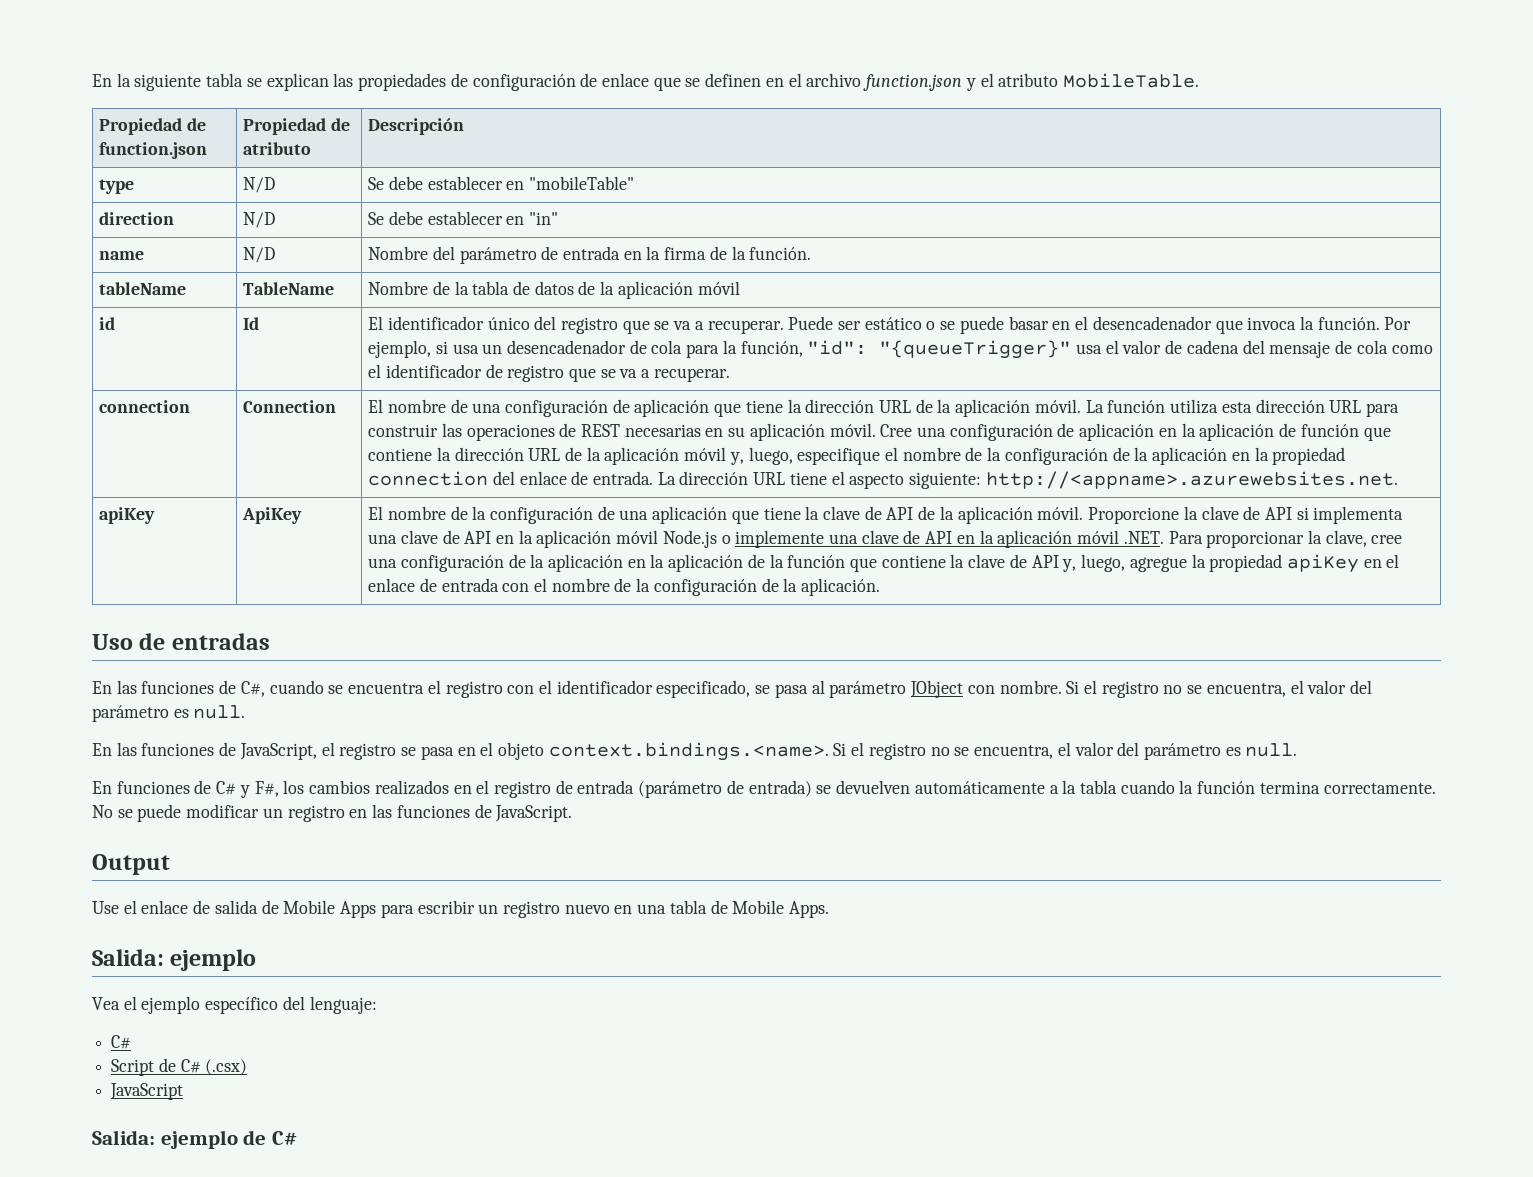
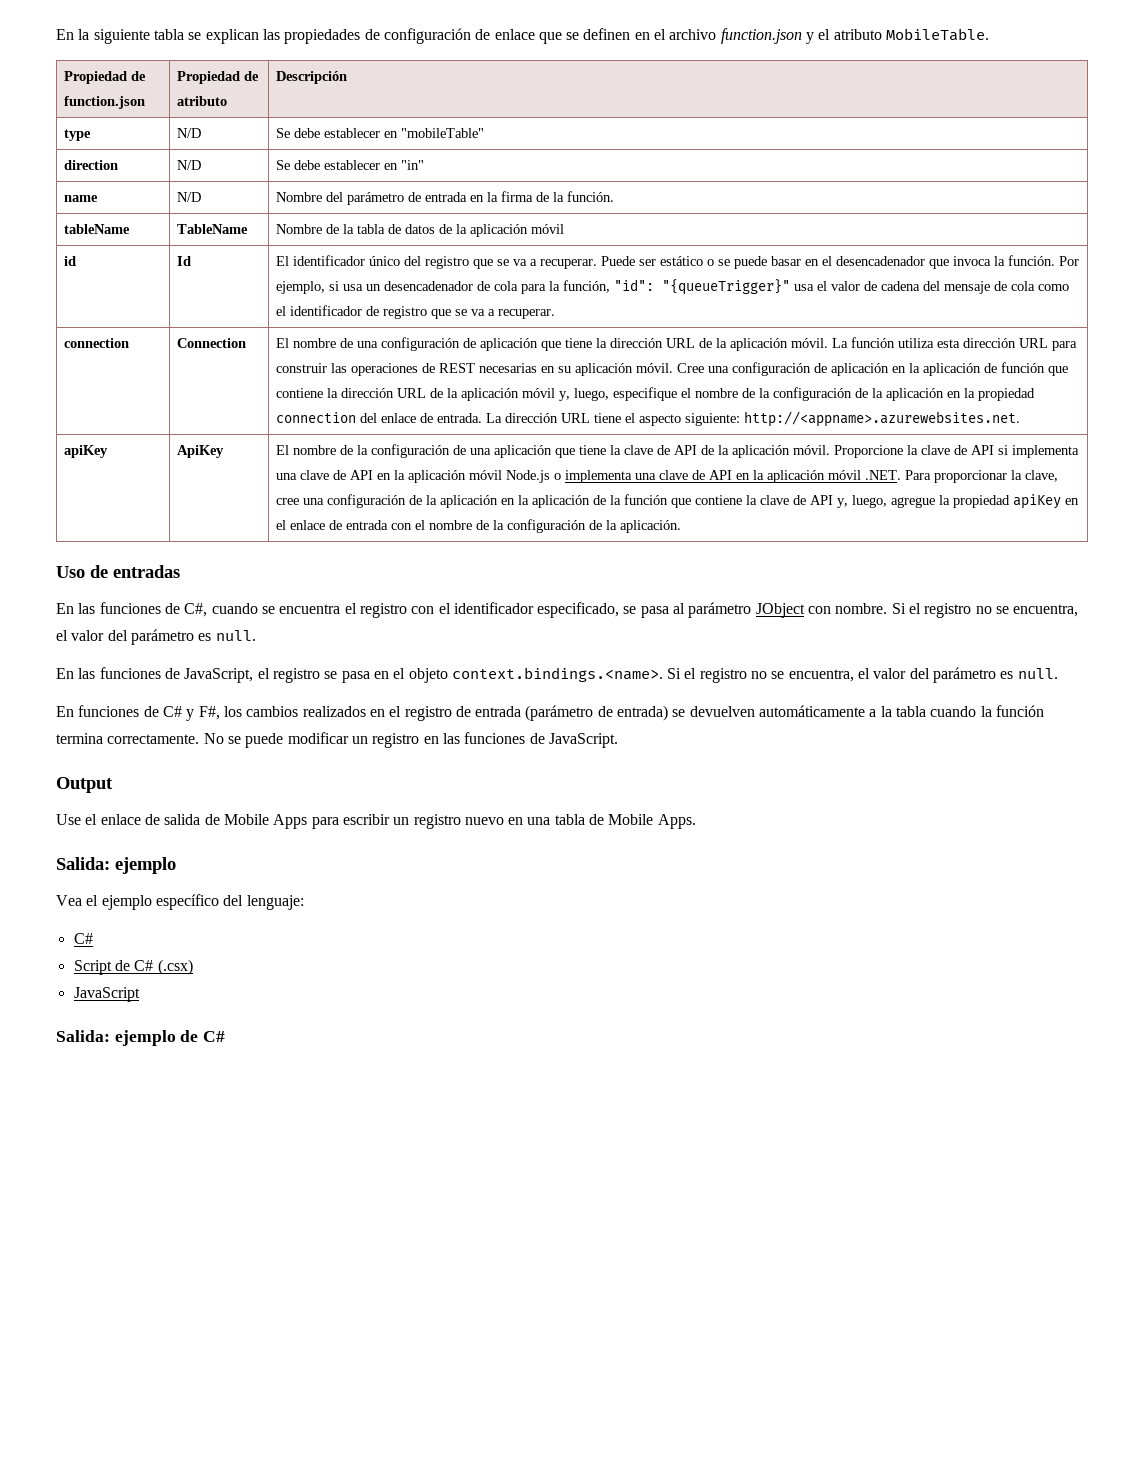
- Proporcione la clave de API si implementa una clave de API en la aplicación móvil Node.js o implemente una clave de API en la aplicación móvil .NET. Para proporcionar la clave, cree una configuración de la aplicación en la aplicación de la función que contiene la clave de API y, luego, agregue la propiedad apiKey en el enlace de entrada con el nombre de la configuración de la aplicación.
+ Proporcione la clave de API si implementa una clave de API en la aplicación móvil Node.js o implementa una clave de API en la aplicación móvil .NET. Para proporcionar la clave, cree una configuración de la aplicación en la aplicación de la función que contiene la clave de API y, luego, agregue la propiedad apiKey en el enlace de entrada con el nombre de la configuración de la aplicación.

